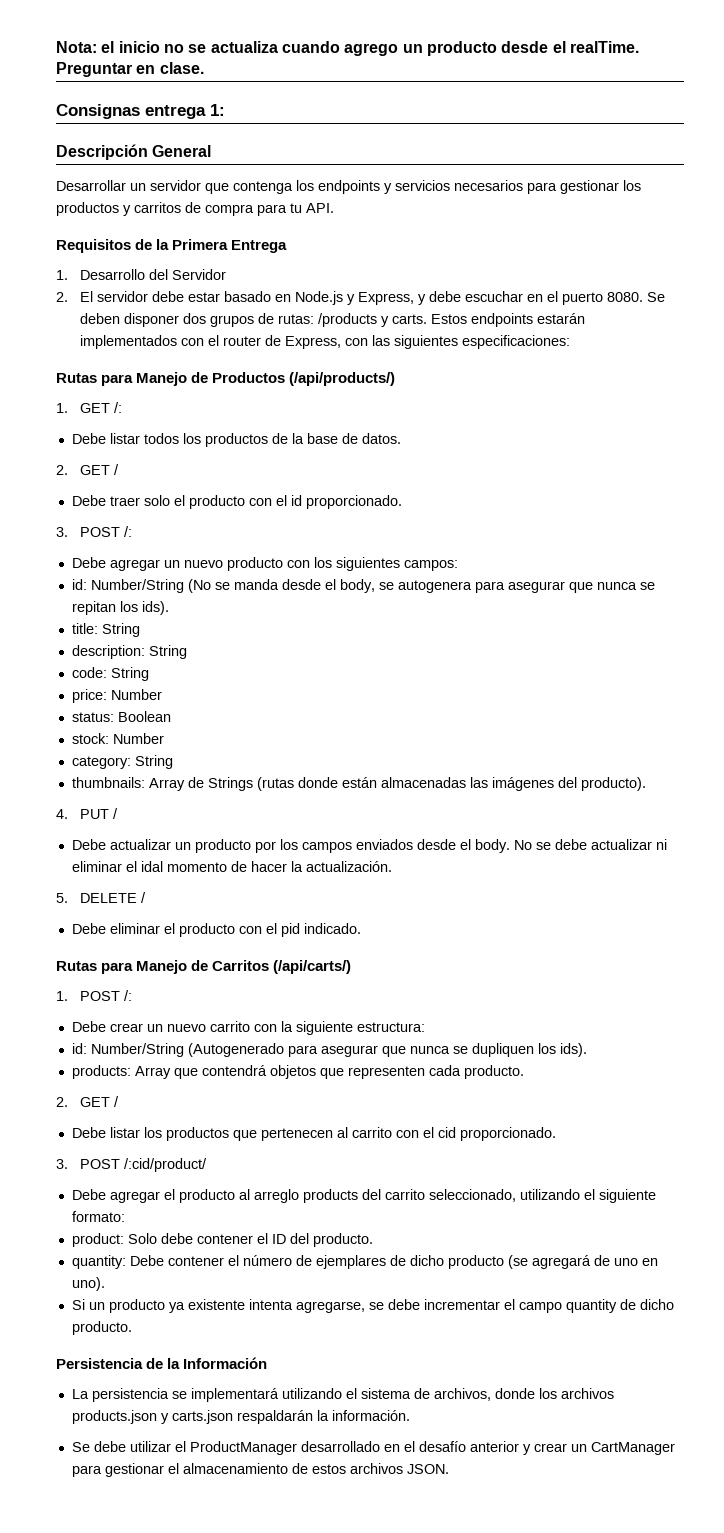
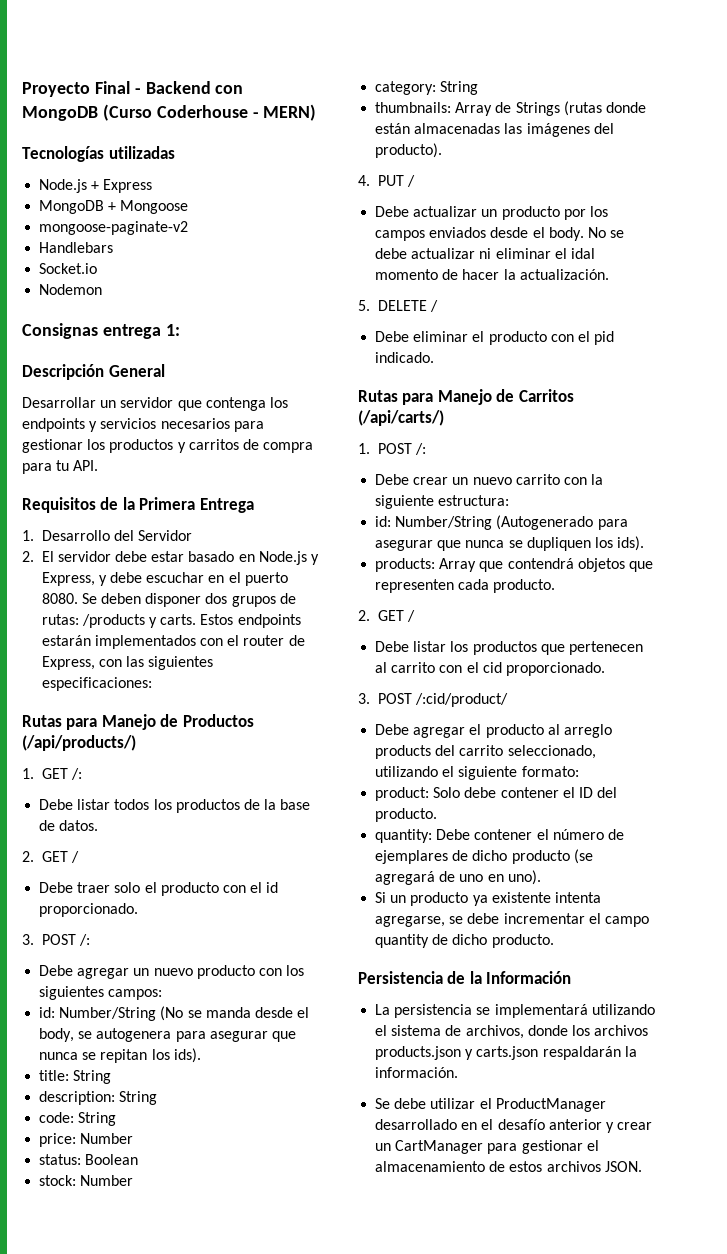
- Nota: el inicio no se actualiza cuando agrego un producto desde el realTime. Preguntar en clase.
+ Proyecto Final - Backend con MongoDB (Curso Coderhouse - MERN)
+ Tecnologías utilizadas
+ Node.js + Express
+ MongoDB + Mongoose
+ mongoose-paginate-v2
+ Handlebars
+ Socket.io
+ Nodemon

